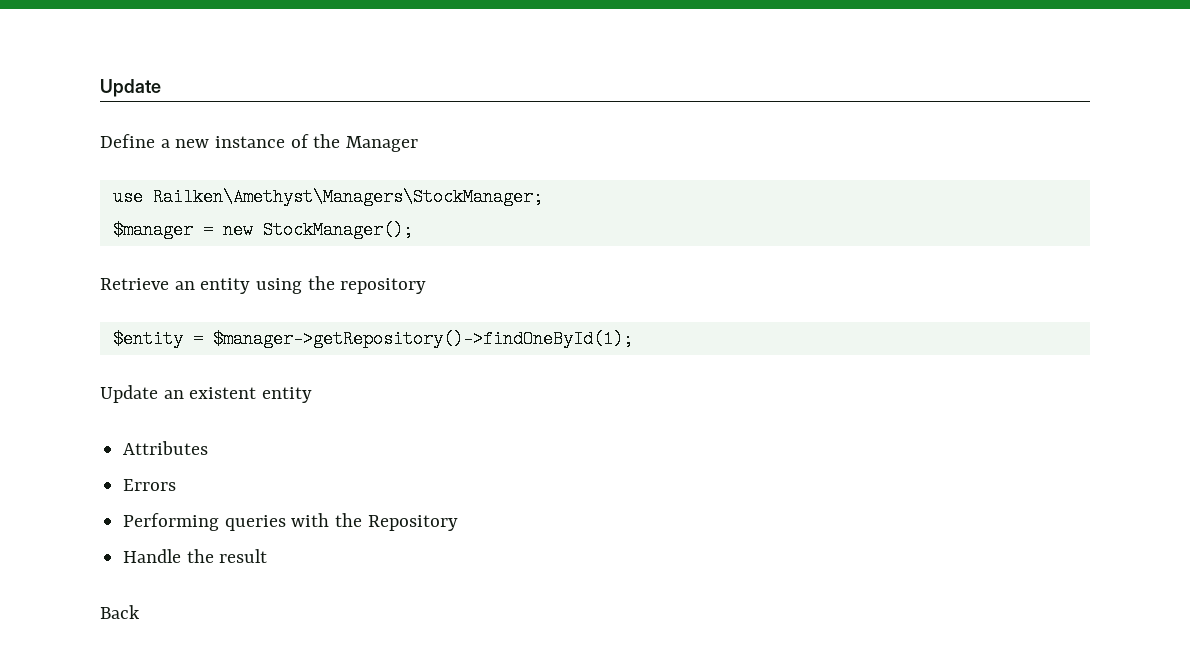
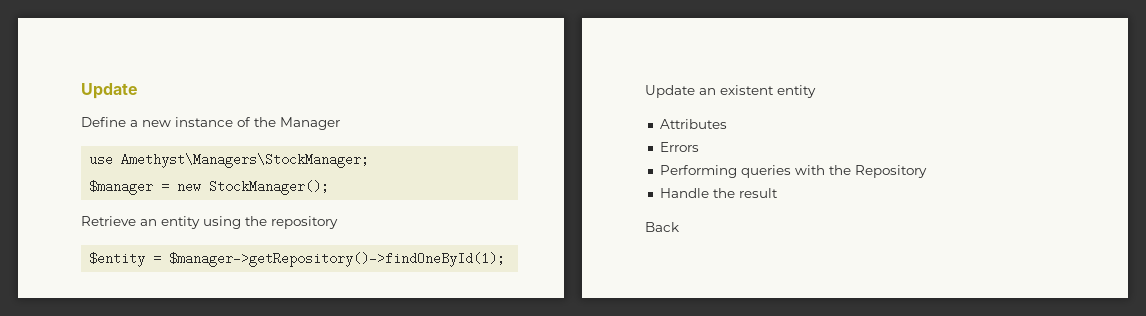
- use Railken\Amethyst\Managers\StockManager;
+ use Amethyst\Managers\StockManager;

